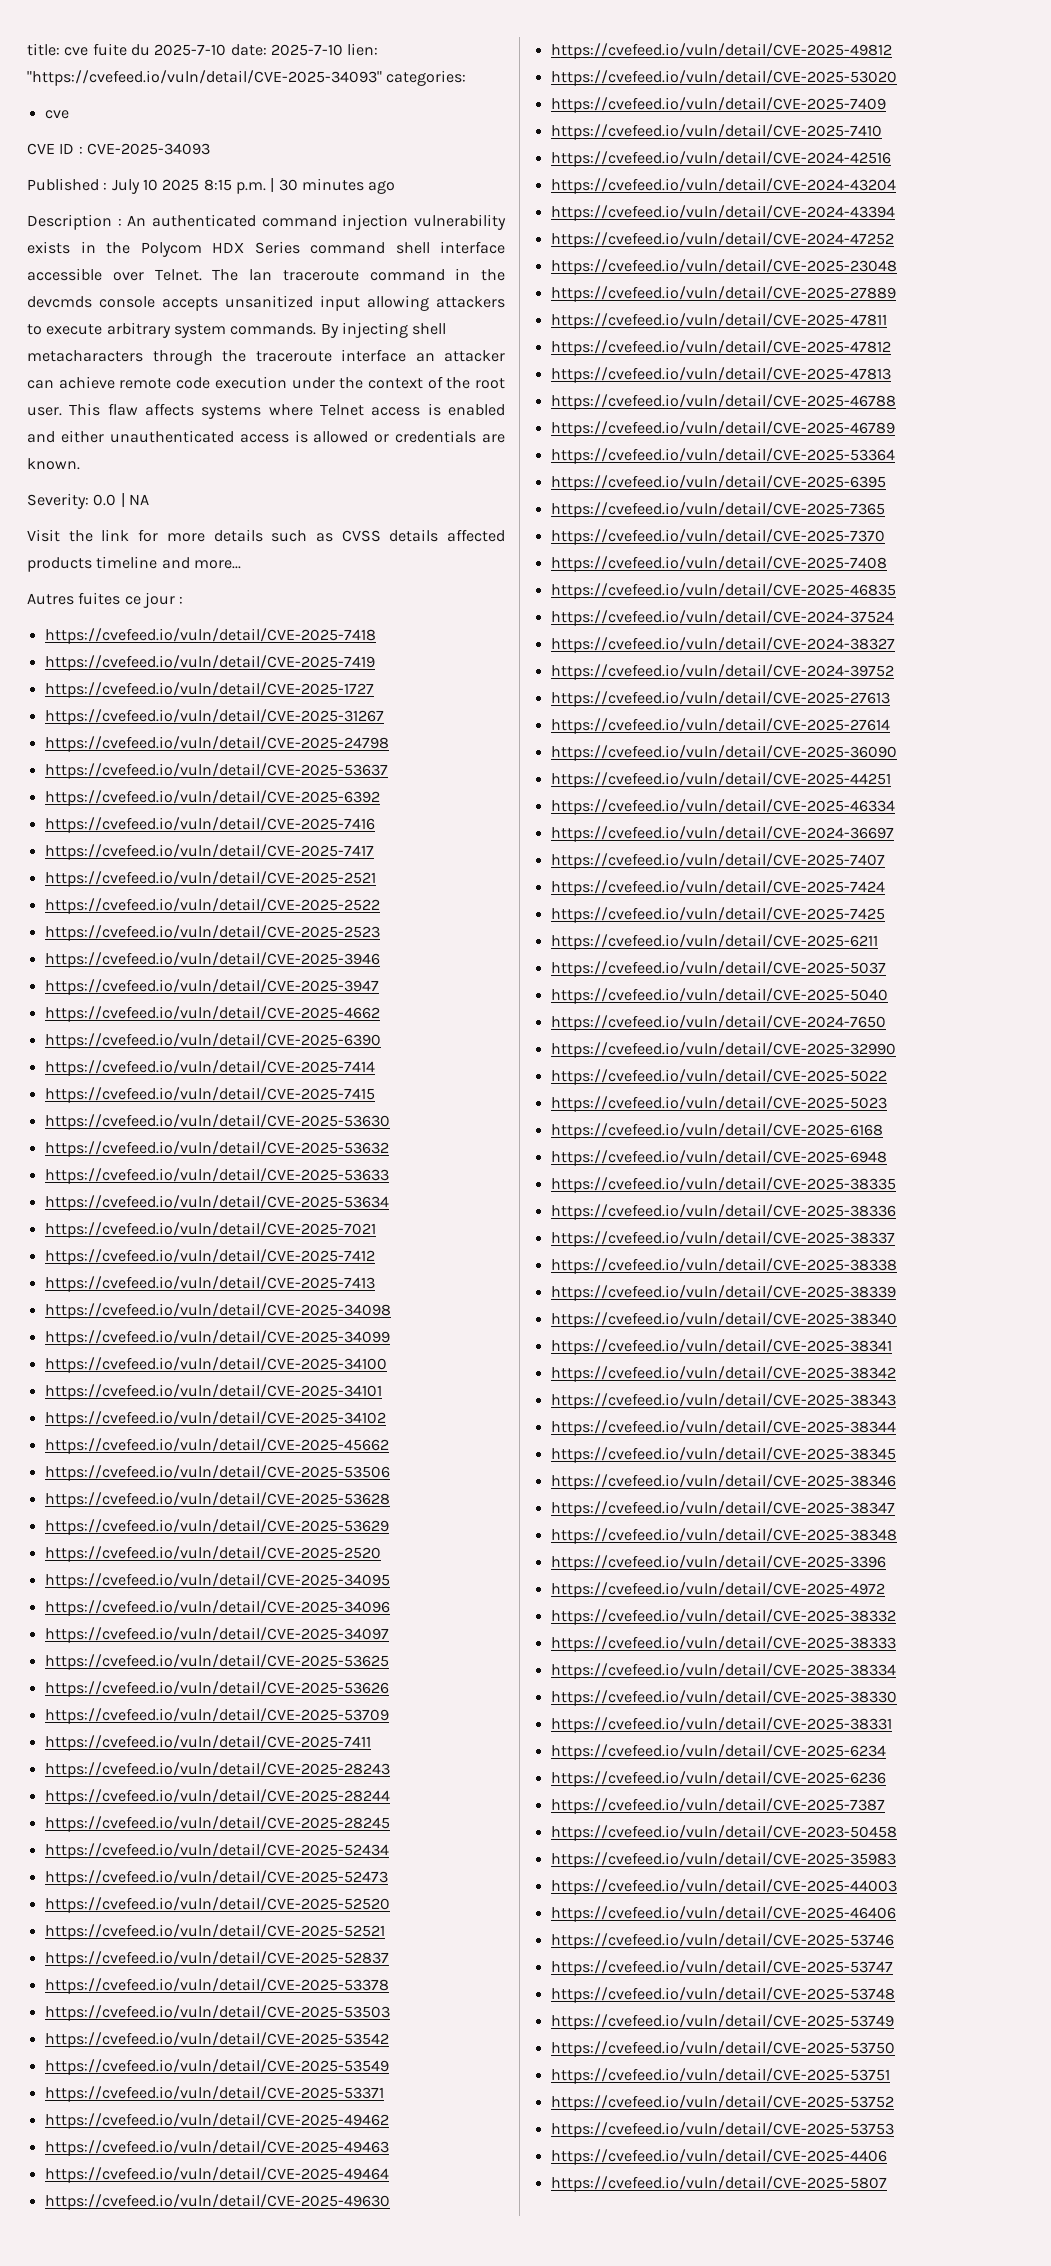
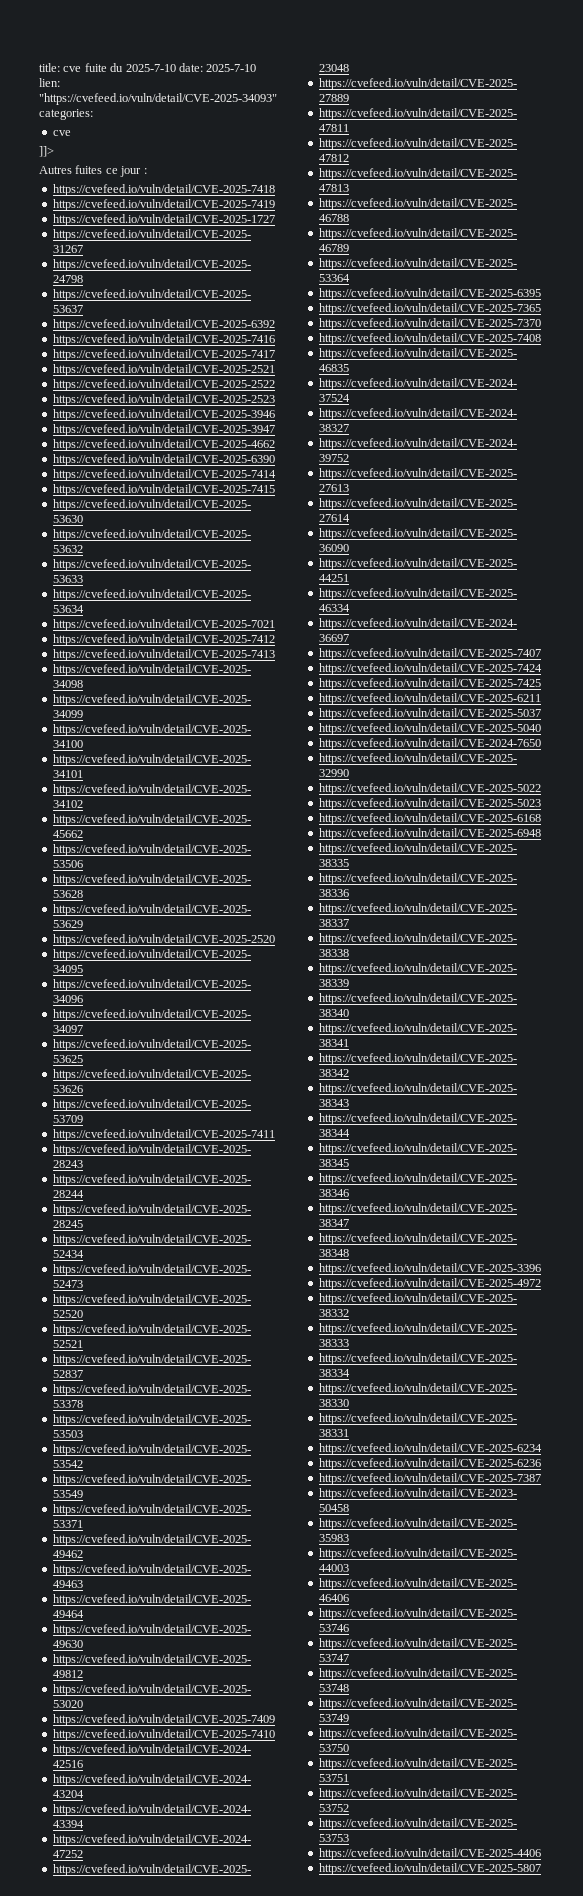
- CVE ID : CVE-2025-34093
- Published : July 10 2025 8:15 p.m. | 30 minutes ago
- Description : An authenticated command injection vulnerability exists in the Polycom HDX Series command shell interface accessible over Telnet. The lan traceroute command in the devcmds console accepts unsanitized input allowing attackers to execute arbitrary system commands. By injecting shell metacharacters through the traceroute interface an attacker can achieve remote code execution under the context of the root user. This flaw affects systems where Telnet access is enabled and either unauthenticated access is allowed or credentials are known.
- Severity: 0.0 | NA
- Visit the link for more details such as CVSS details affected products timeline and more...
+ ]]>

